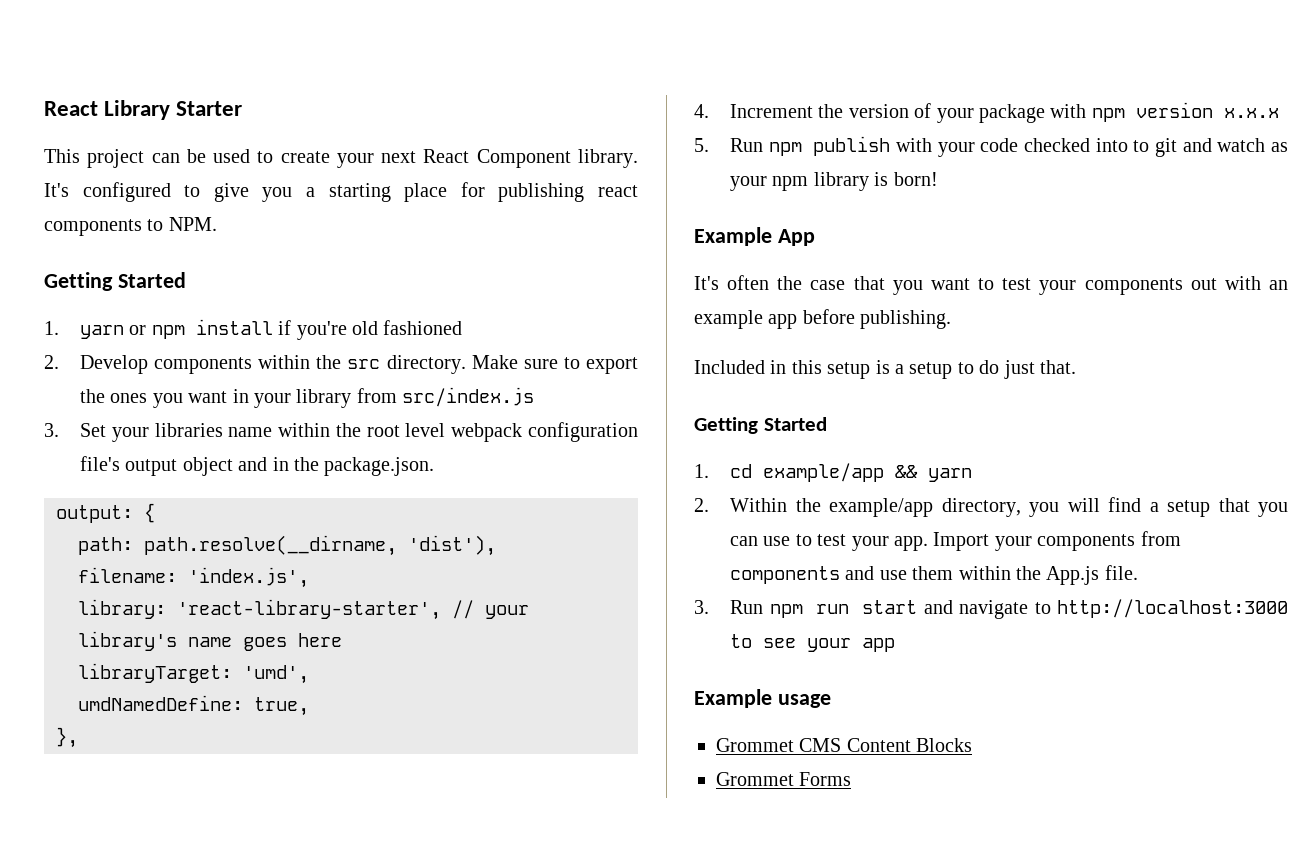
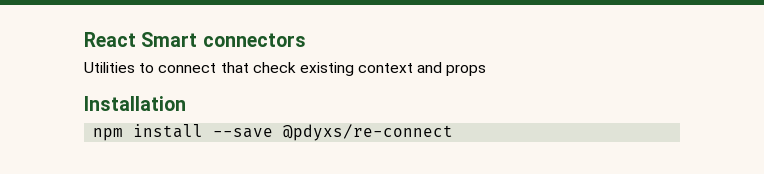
- React Library Starter
- This project can be used to create your next React Component library. It's configured to give you a starting place for publishing react components to NPM.
- Getting Started
- 1. yarn or npm install if you're old fashioned
- 2. Develop components within the src directory. Make sure to export the ones you want in your library from src/index.js
- 3. Set your libraries name within the root level webpack configuration file's output object and in the package.json.
- output: {
- path: path.resolve(__dirname, 'dist'),
- filename: 'index.js',
- library: 'react-library-starter', // your library's name goes here
- libraryTarget: 'umd',
- umdNamedDefine: true,
- },
- 4. Increment the version of your package with npm version x.x.x
- 5. Run npm publish with your code checked into to git and watch as your npm library is born!
- Example App
- It's often the case that you want to test your components out with an example app before publishing.
- Included in this setup is a setup to do just that.
- Getting Started
- 1. cd example/app && yarn
- 2. Within the example/app directory, you will find a setup that you can use to test your app. Import your components from components and use them within the App.js file.
- 3. Run npm run start and navigate to http://localhost:3000 to see your app
- Example usage
- Grommet CMS Content Blocks
- Grommet Forms
+ React Smart connectors
+ Utilities to connect that check existing context and props
+ Installation
+ npm install --save @pdyxs/re-connect

